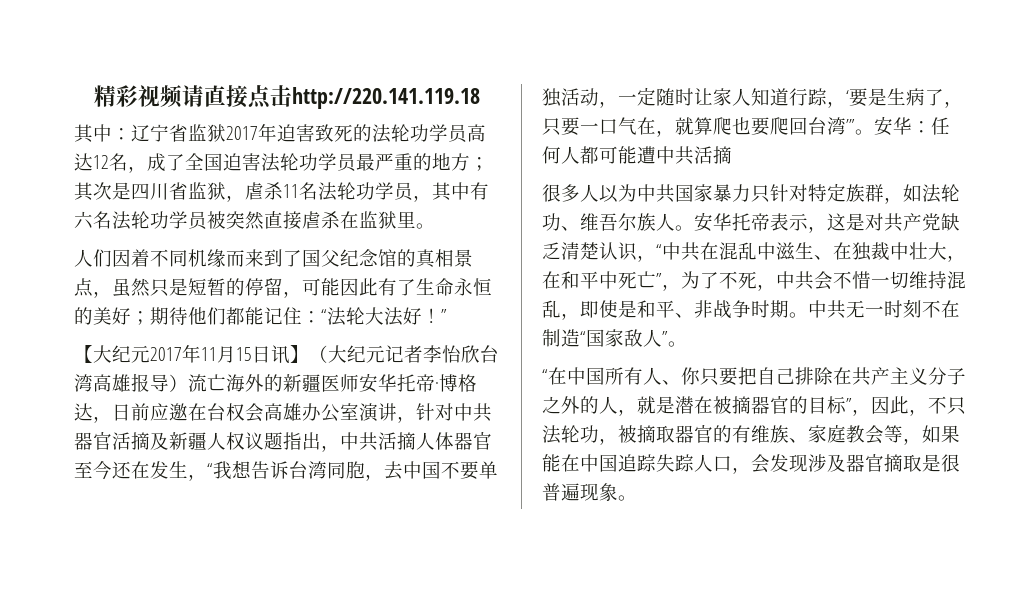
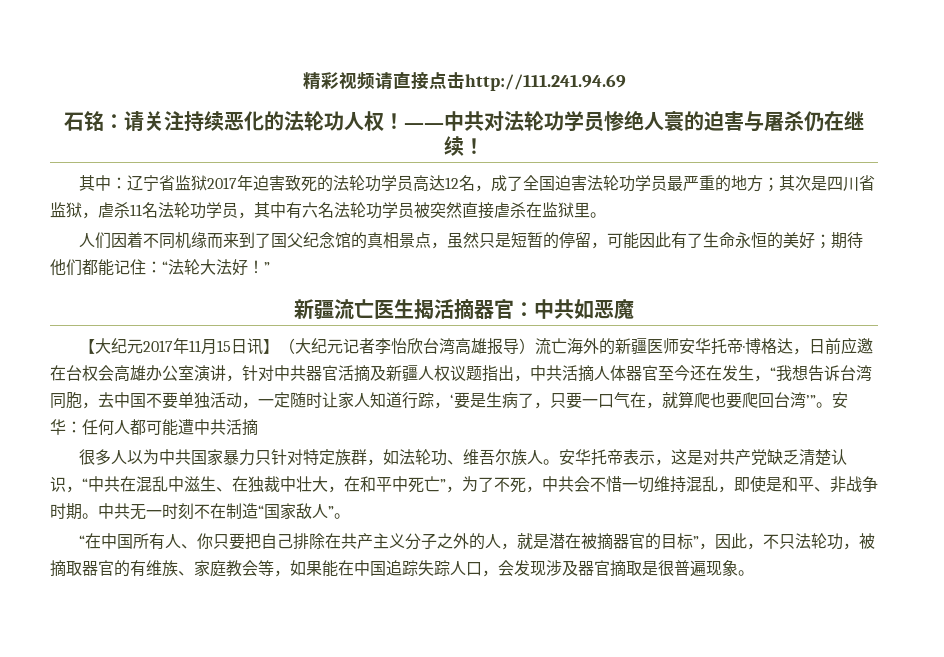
- 精彩视频请直接点击http://220.141.119.18
+ 精彩视频请直接点击http://111.241.94.69
+ 石铭：请关注持续恶化的法轮功人权！——中共对法轮功学员惨绝人寰的迫害与屠杀仍在继续！
+ 新疆流亡医生揭活摘器官：中共如恶魔

